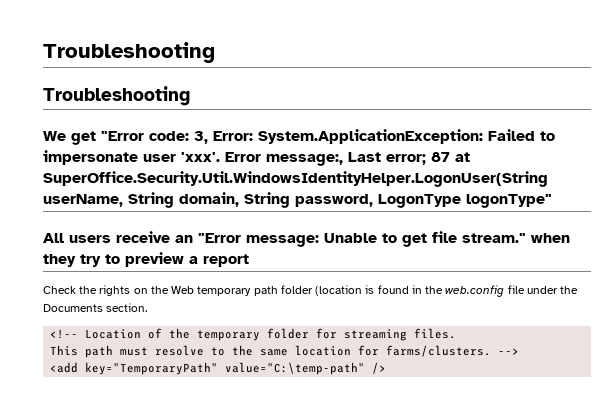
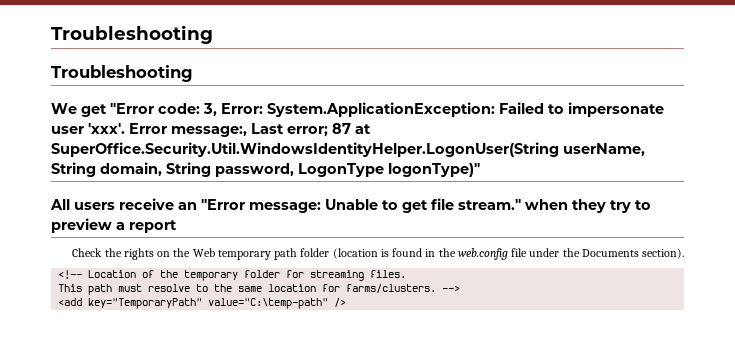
- Error message:, Last error; 87 at SuperOffice.Security.Util.WindowsIdentityHelper.LogonUser(String userName, String domain, String password, LogonType logonType"
+ Error message:, Last error; 87 at SuperOffice.Security.Util.WindowsIdentityHelper.LogonUser(String userName, String domain, String password, LogonType logonType)"
- Check the rights on the Web temporary path folder (location is found in the web.config file under the Documents section.
+ Check the rights on the Web temporary path folder (location is found in the web.config file under the Documents section).

